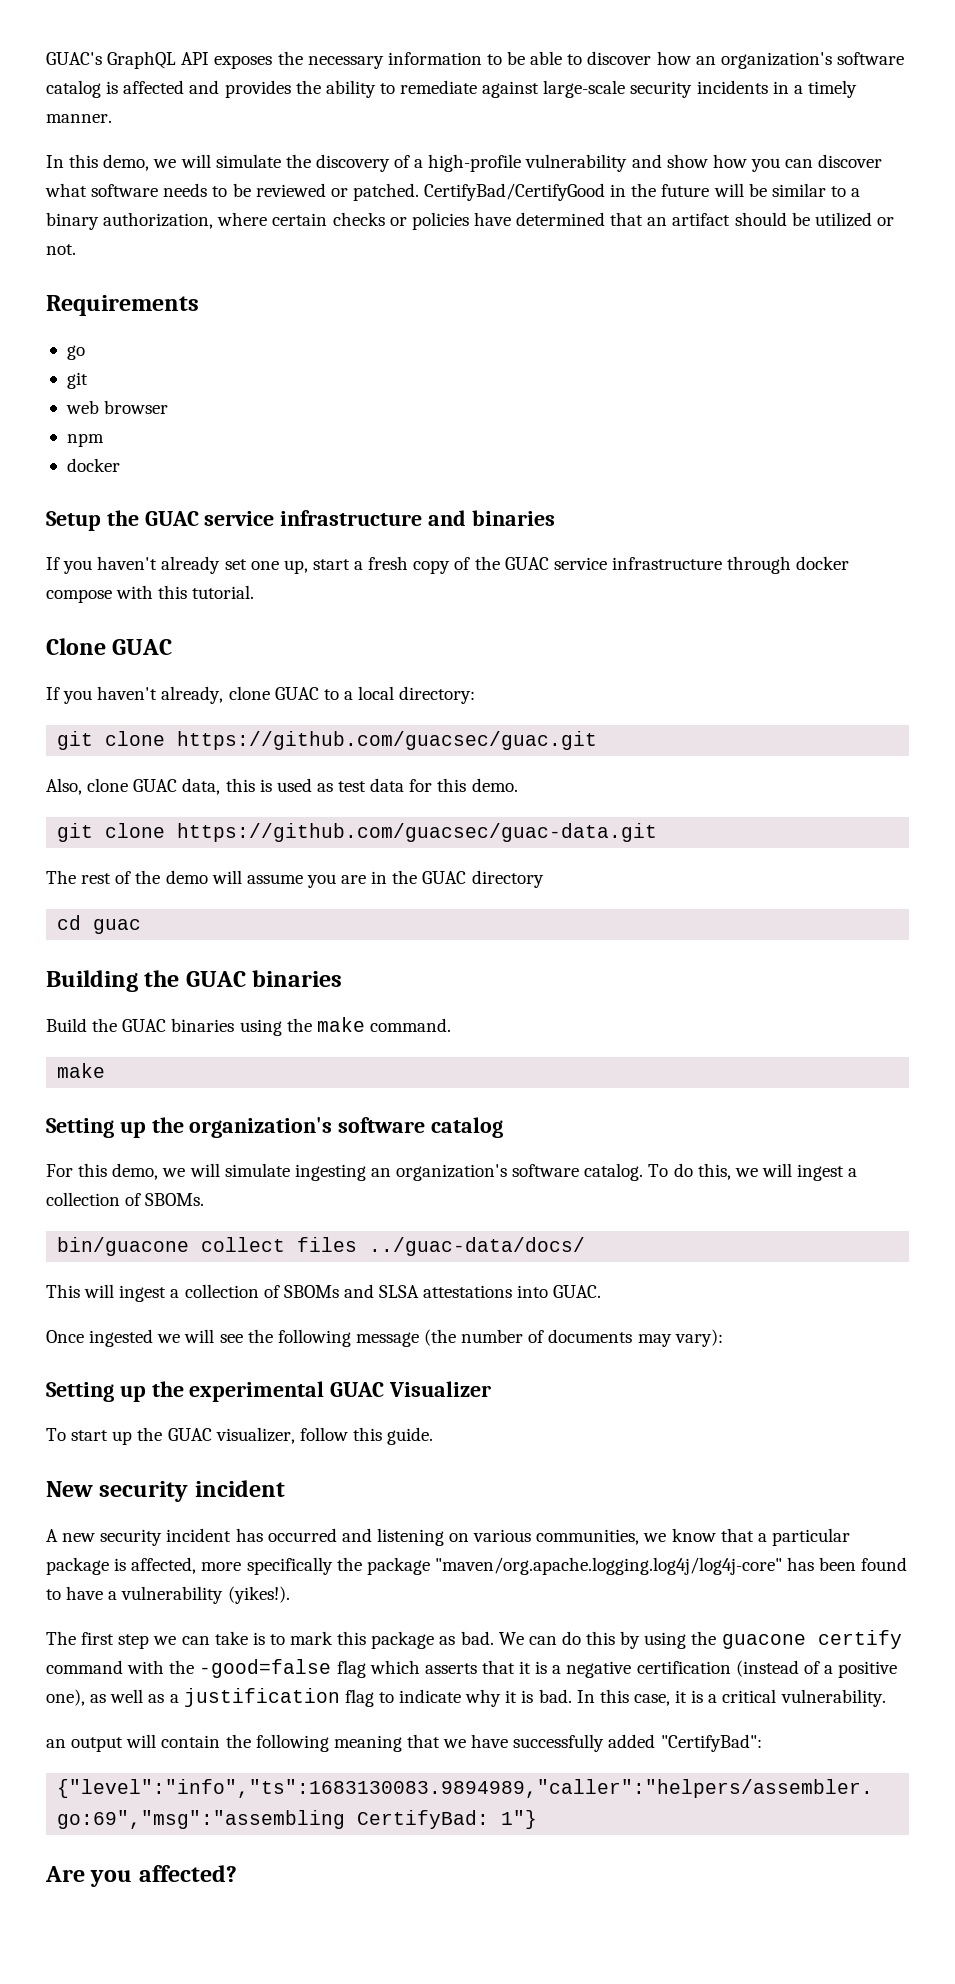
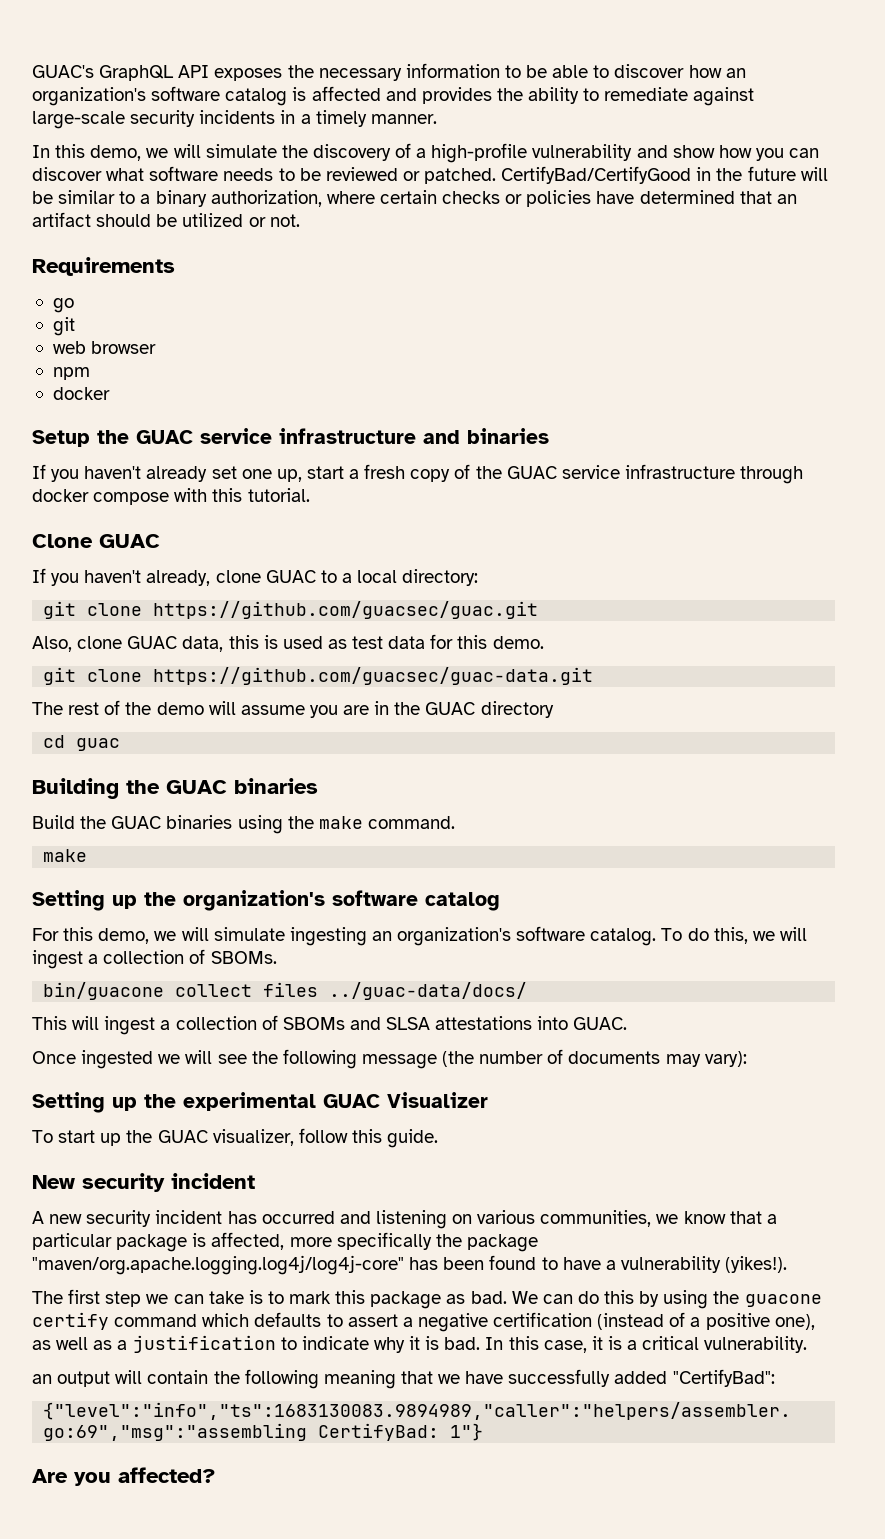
- We can do this by using the guacone certify command with the -good=false flag which asserts that it is a negative certification (instead of a positive one), as well as a justification flag to indicate why it is bad.
+ We can do this by using the guacone certify command which defaults to assert a negative certification (instead of a positive one), as well as a justification to indicate why it is bad.

